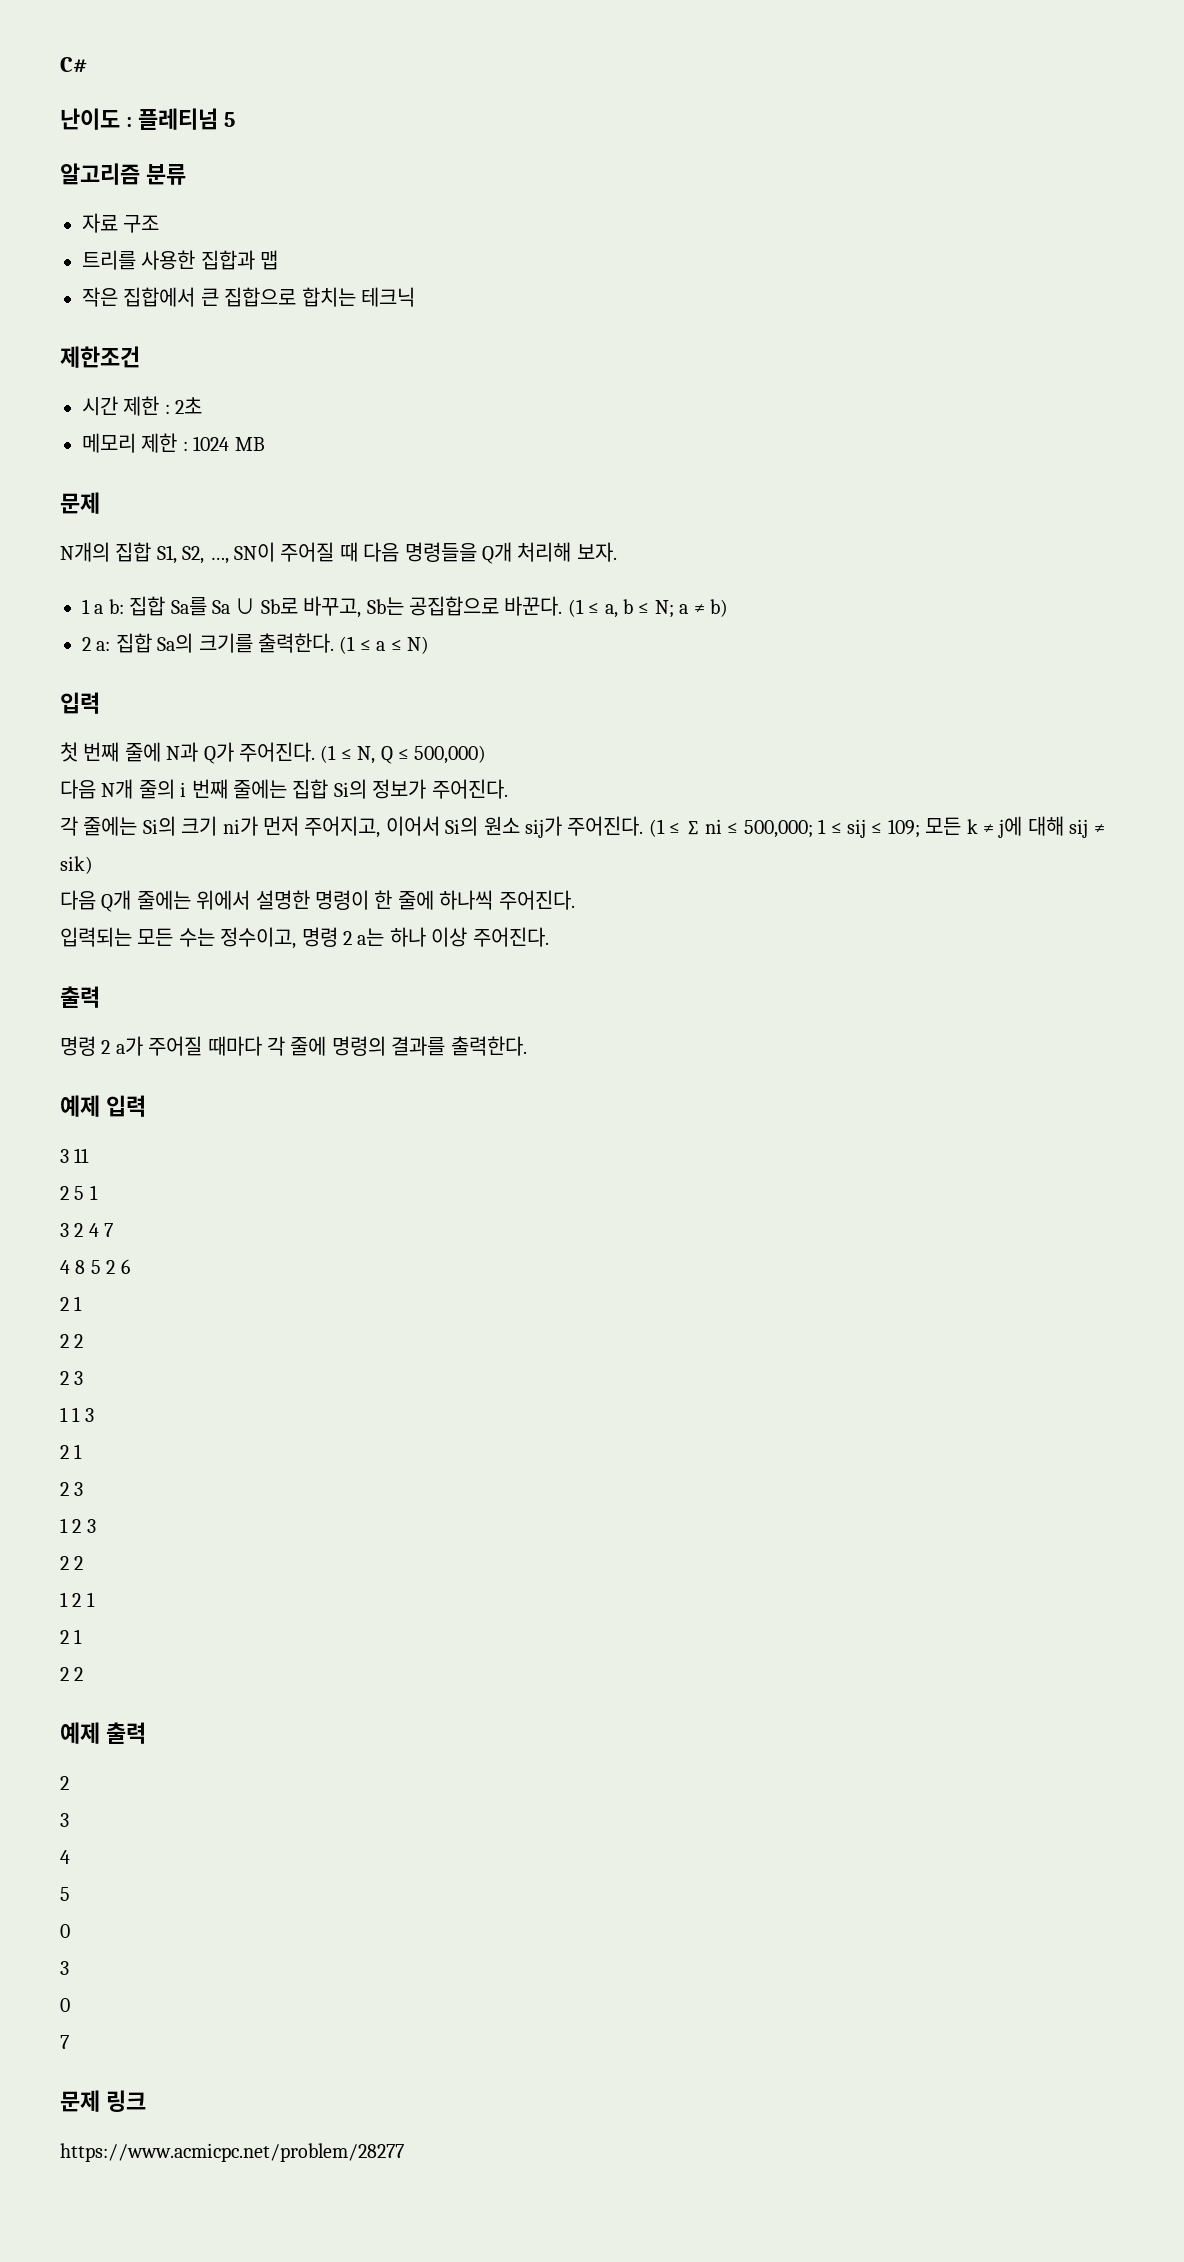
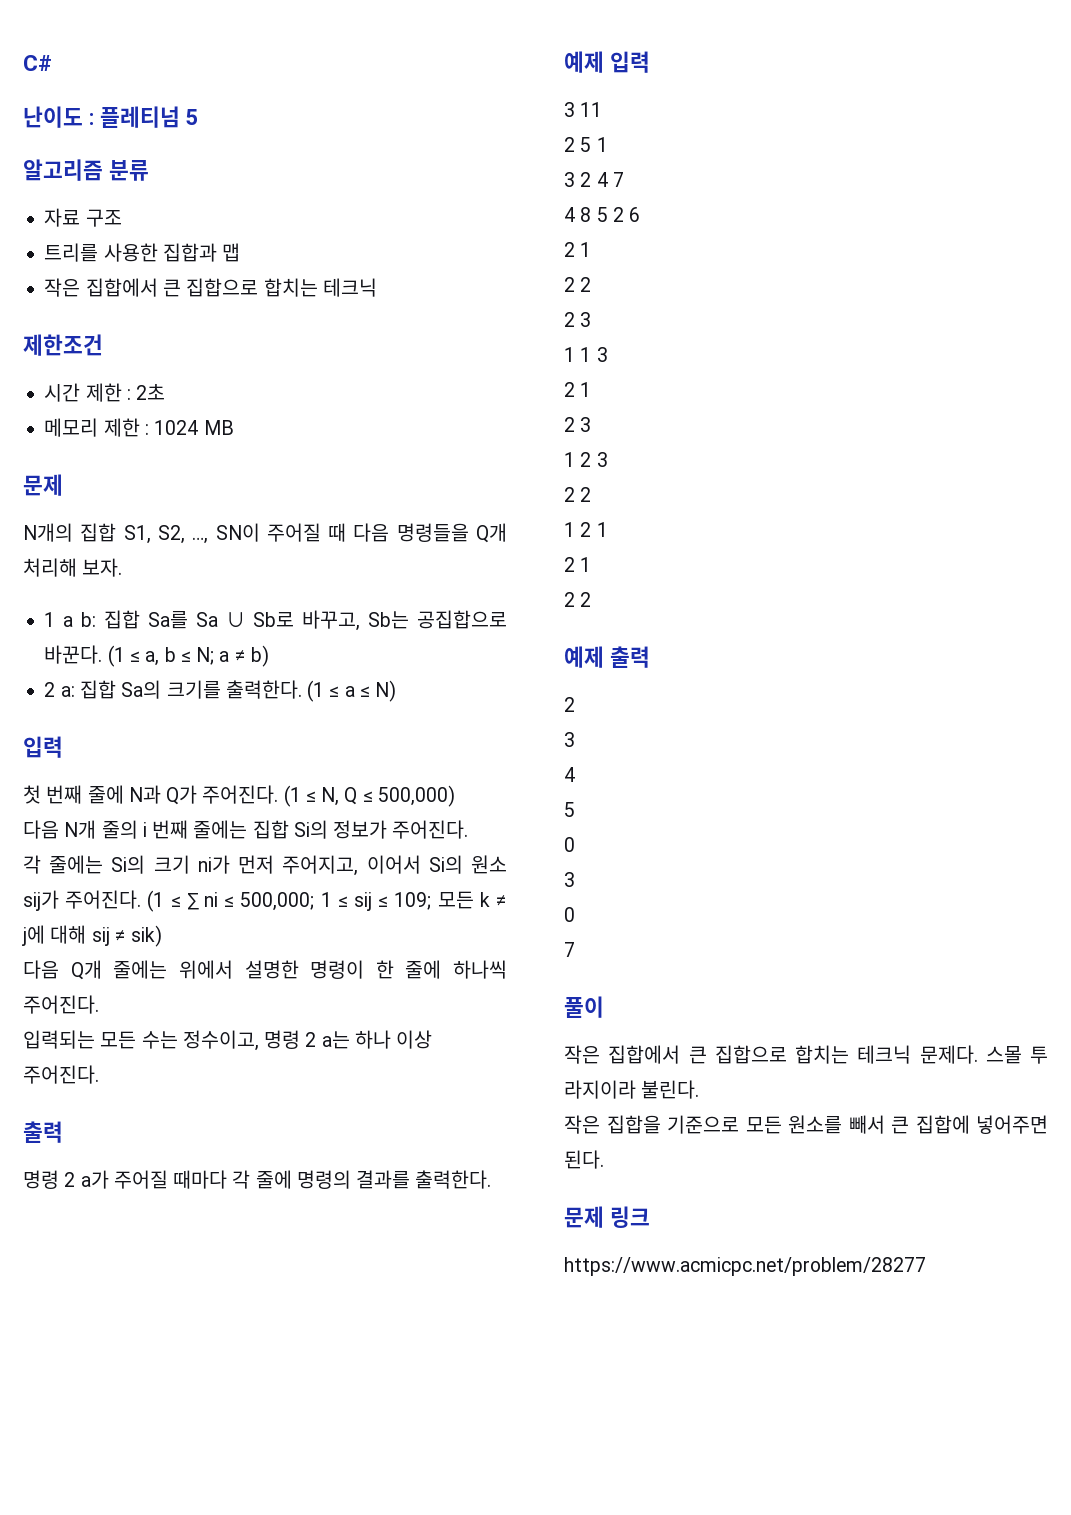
+ 풀이
+ 작은 집합에서 큰 집합으로 합치는 테크닉 문제다. 스몰 투 라지이라 불린다.
+ 작은 집합을 기준으로 모든 원소를 빼서 큰 집합에 넣어주면 된다.

